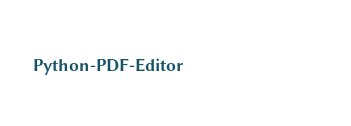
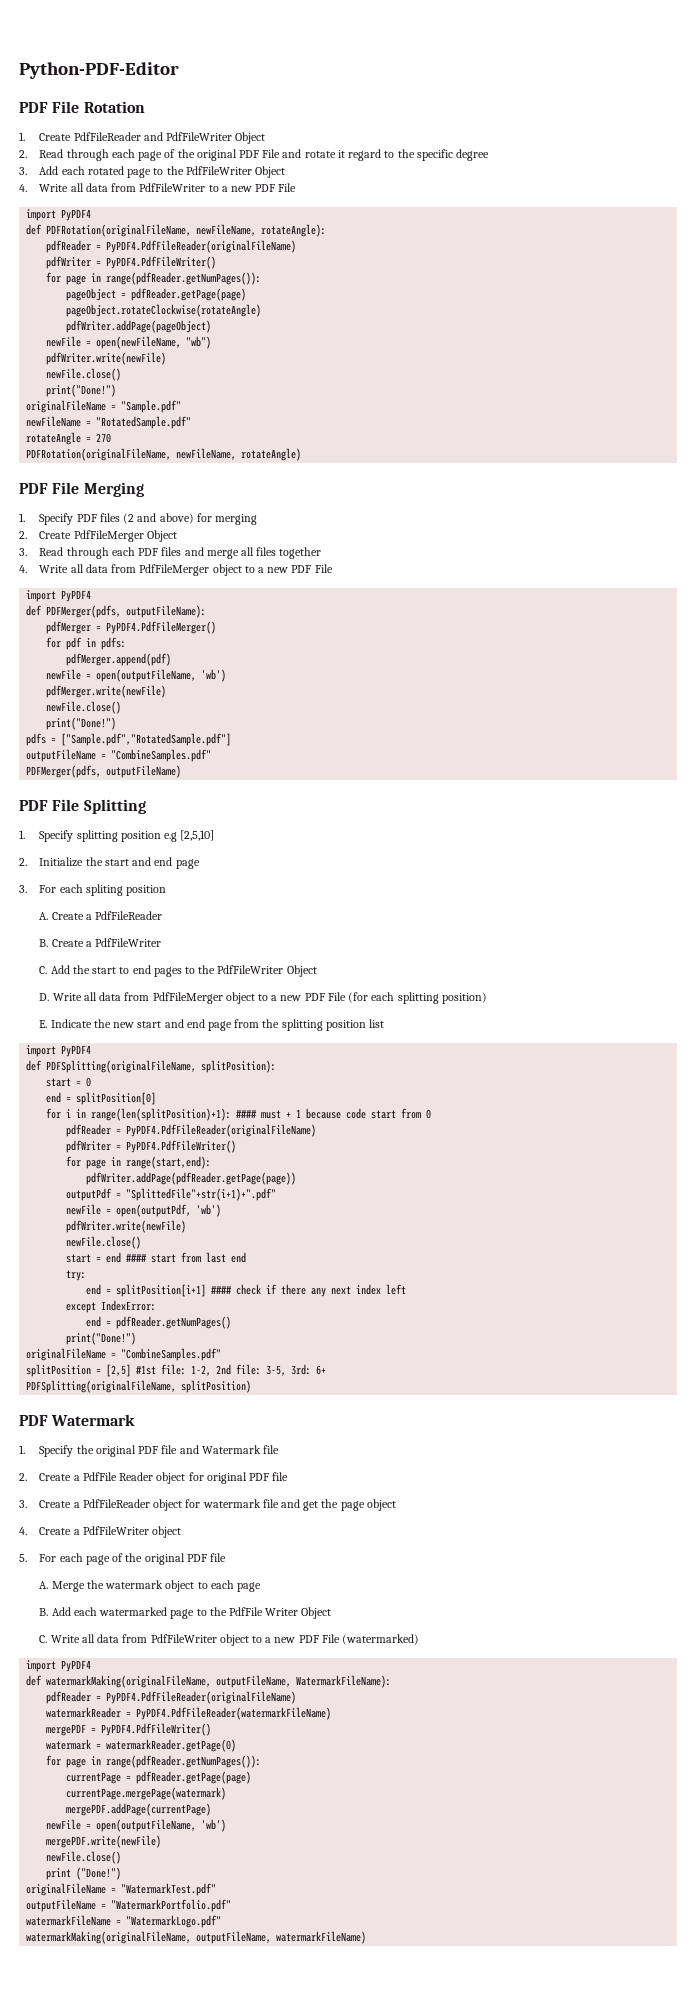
+ PDF File Rotation
+ 1. Create PdfFileReader and PdfFileWriter Object
+ 2. Read through each page of the original PDF File and rotate it regard to the specific degree
+ 3. Add each rotated page to the PdfFileWriter Object
+ 4. Write all data from PdfFileWriter to a new PDF File
+ import PyPDF4
+ def PDFRotation(originalFileName, newFileName, rotateAngle):
+ pdfReader = PyPDF4.PdfFileReader(originalFileName)
+ pdfWriter = PyPDF4.PdfFileWriter()
+ for page in range(pdfReader.getNumPages()):
+ pageObject = pdfReader.getPage(page)
+ pageObject.rotateClockwise(rotateAngle)
+ pdfWriter.addPage(pageObject)
+ newFile = open(newFileName, "wb")
+ pdfWriter.write(newFile)
+ newFile.close()
+ print("Done!")
+ originalFileName = "Sample.pdf"
+ newFileName = "RotatedSample.pdf"
+ rotateAngle = 270
+ PDFRotation(originalFileName, newFileName, rotateAngle)
+ PDF File Merging
+ 1. Specify PDF files (2 and above) for merging
+ 2. Create PdfFileMerger Object
+ 3. Read through each PDF files and merge all files together
+ 4. Write all data from PdfFileMerger object to a new PDF File
+ import PyPDF4
+ def PDFMerger(pdfs, outputFileName):
+ pdfMerger = PyPDF4.PdfFileMerger()
+ for pdf in pdfs:
+ pdfMerger.append(pdf)
+ newFile = open(outputFileName, 'wb')
+ pdfMerger.write(newFile)
+ newFile.close()
+ print("Done!")
+ pdfs = ["Sample.pdf","RotatedSample.pdf"]
+ outputFileName = "CombineSamples.pdf"
+ PDFMerger(pdfs, outputFileName)
+ PDF File Splitting
+ 1. Specify splitting position e.g [2,5,10]
+ 2. Initialize the start and end page
+ 3. For each spliting position
+ A. Create a PdfFileReader
+ B. Create a PdfFileWriter
+ C. Add the start to end pages to the PdfFileWriter Object
+ D. Write all data from PdfFileMerger object to a new PDF File (for each splitting position)
+ E. Indicate the new start and end page from the splitting position list
+ import PyPDF4
+ def PDFSplitting(originalFileName, splitPosition):
+ start = 0
+ end = splitPosition[0]
+ for i in range(len(splitPosition)+1): #### must + 1 because code start from 0
+ pdfReader = PyPDF4.PdfFileReader(originalFileName)
+ pdfWriter = PyPDF4.PdfFileWriter()
+ for page in range(start,end):
+ pdfWriter.addPage(pdfReader.getPage(page))
+ outputPdf = "SplittedFile"+str(i+1)+".pdf"
+ newFile = open(outputPdf, 'wb')
+ pdfWriter.write(newFile)
+ newFile.close()
+ start = end #### start from last end
+ try:
+ end = splitPosition[i+1] #### check if there any next index left
+ except IndexError:
+ end = pdfReader.getNumPages()
+ print("Done!")
+ originalFileName = "CombineSamples.pdf"
+ splitPosition = [2,5] #1st file: 1-2, 2nd file: 3-5, 3rd: 6+
+ PDFSplitting(originalFileName, splitPosition)
+ PDF Watermark
+ 1. Specify the original PDF file and Watermark file
+ 2. Create a PdfFile Reader object for original PDF file
+ 3. Create a PdfFileReader object for watermark file and get the page object
+ 4. Create a PdfFileWriter object
+ 5. For each page of the original PDF file
+ A. Merge the watermark object to each page
+ B. Add each watermarked page to the PdfFile Writer Object
+ C. Write all data from PdfFileWriter object to a new PDF File (watermarked)
+ import PyPDF4
+ def watermarkMaking(originalFileName, outputFileName, WatermarkFileName):
+ pdfReader = PyPDF4.PdfFileReader(originalFileName)
+ watermarkReader = PyPDF4.PdfFileReader(watermarkFileName)
+ mergePDF = PyPDF4.PdfFileWriter()
+ watermark = watermarkReader.getPage(0)
+ for page in range(pdfReader.getNumPages()):
+ currentPage = pdfReader.getPage(page)
+ currentPage.mergePage(watermark)
+ mergePDF.addPage(currentPage)
+ newFile = open(outputFileName, 'wb')
+ mergePDF.write(newFile)
+ newFile.close()
+ print ("Done!")
+ originalFileName = "WatermarkTest.pdf"
+ outputFileName = "WatermarkPortfolio.pdf"
+ watermarkFileName = "WatermarkLogo.pdf"
+ watermarkMaking(originalFileName, outputFileName, watermarkFileName)

